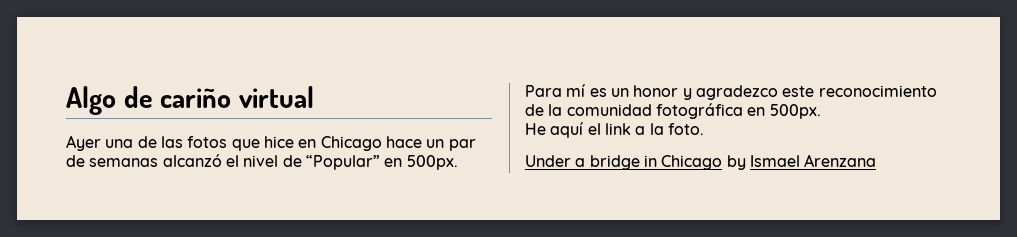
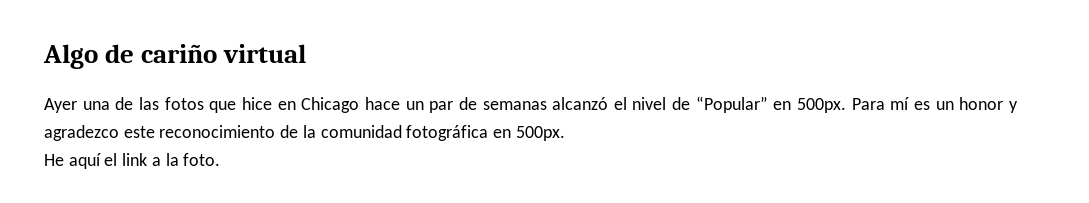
- Under a bridge in Chicago by Ismael Arenzana

